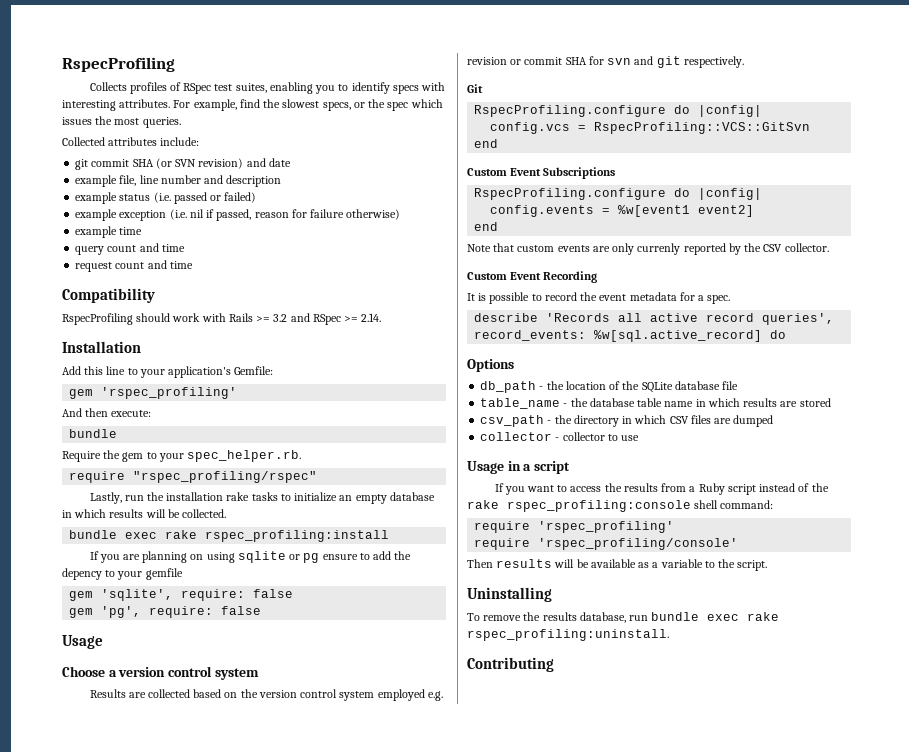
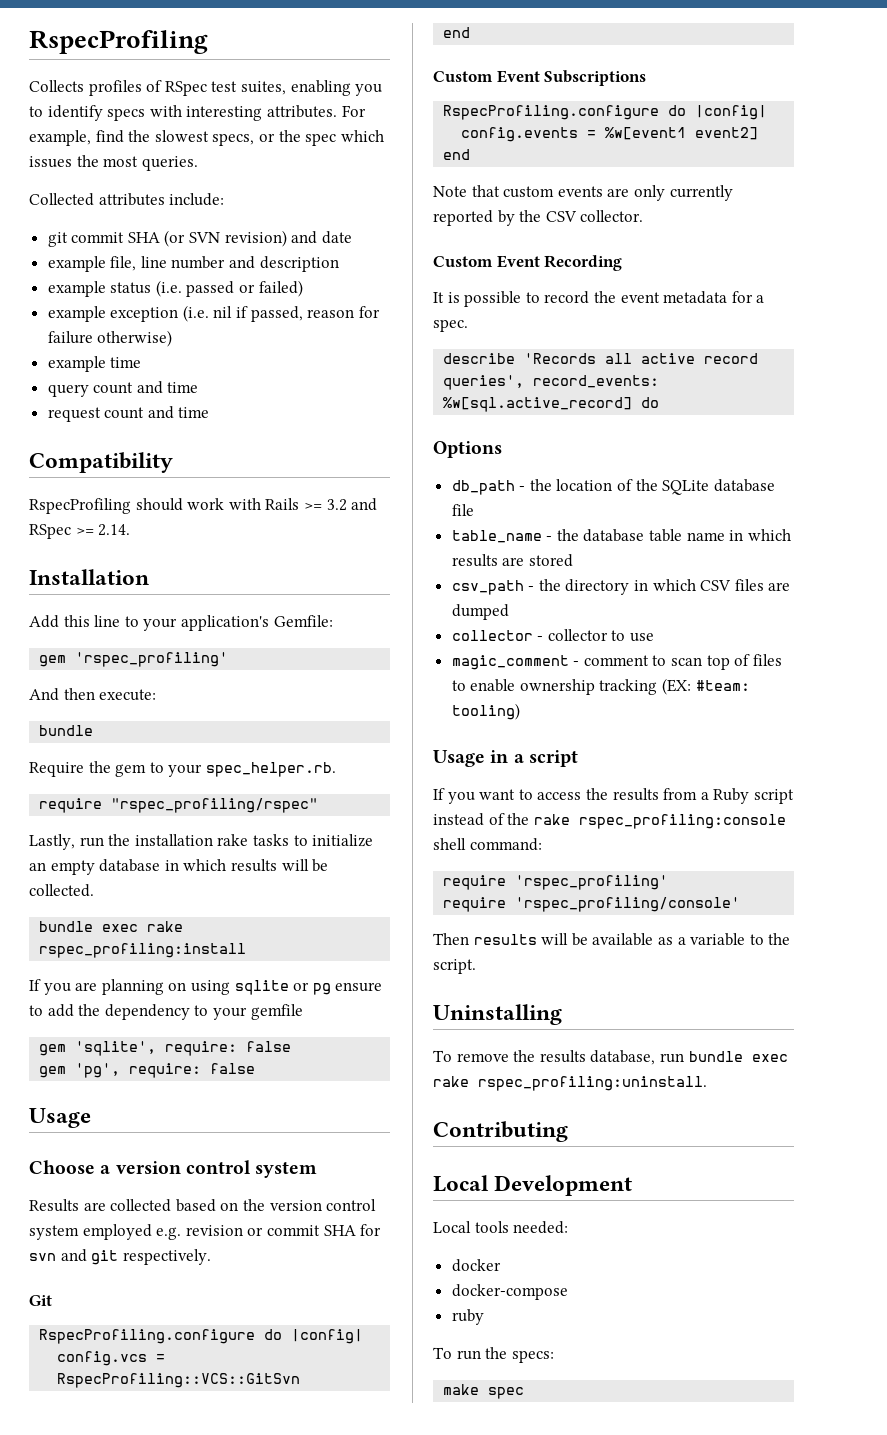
- If you are planning on using sqlite or pg ensure to add the depency to your gemfile
+ If you are planning on using sqlite or pg ensure to add the dependency to your gemfile
- Note that custom events are only currenly reported by the CSV collector.
+ Note that custom events are only currently reported by the CSV collector.
+ magic_comment - comment to scan top of files to enable ownership tracking (EX: #team: tooling)
+ Local Development
+ Local tools needed:
+ docker
+ docker-compose
+ ruby
+ To run the specs:
+ make spec

